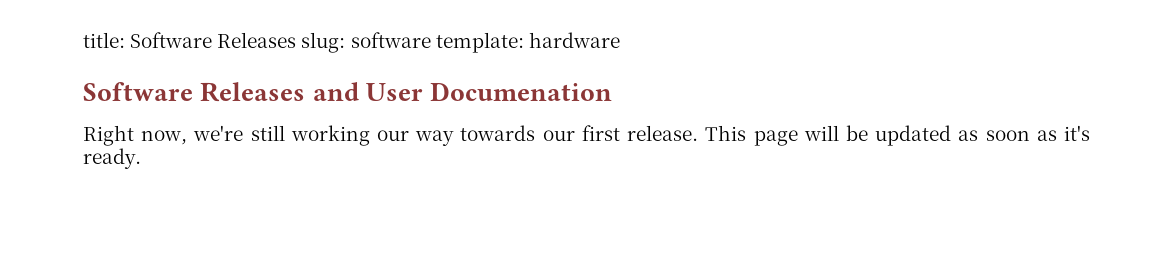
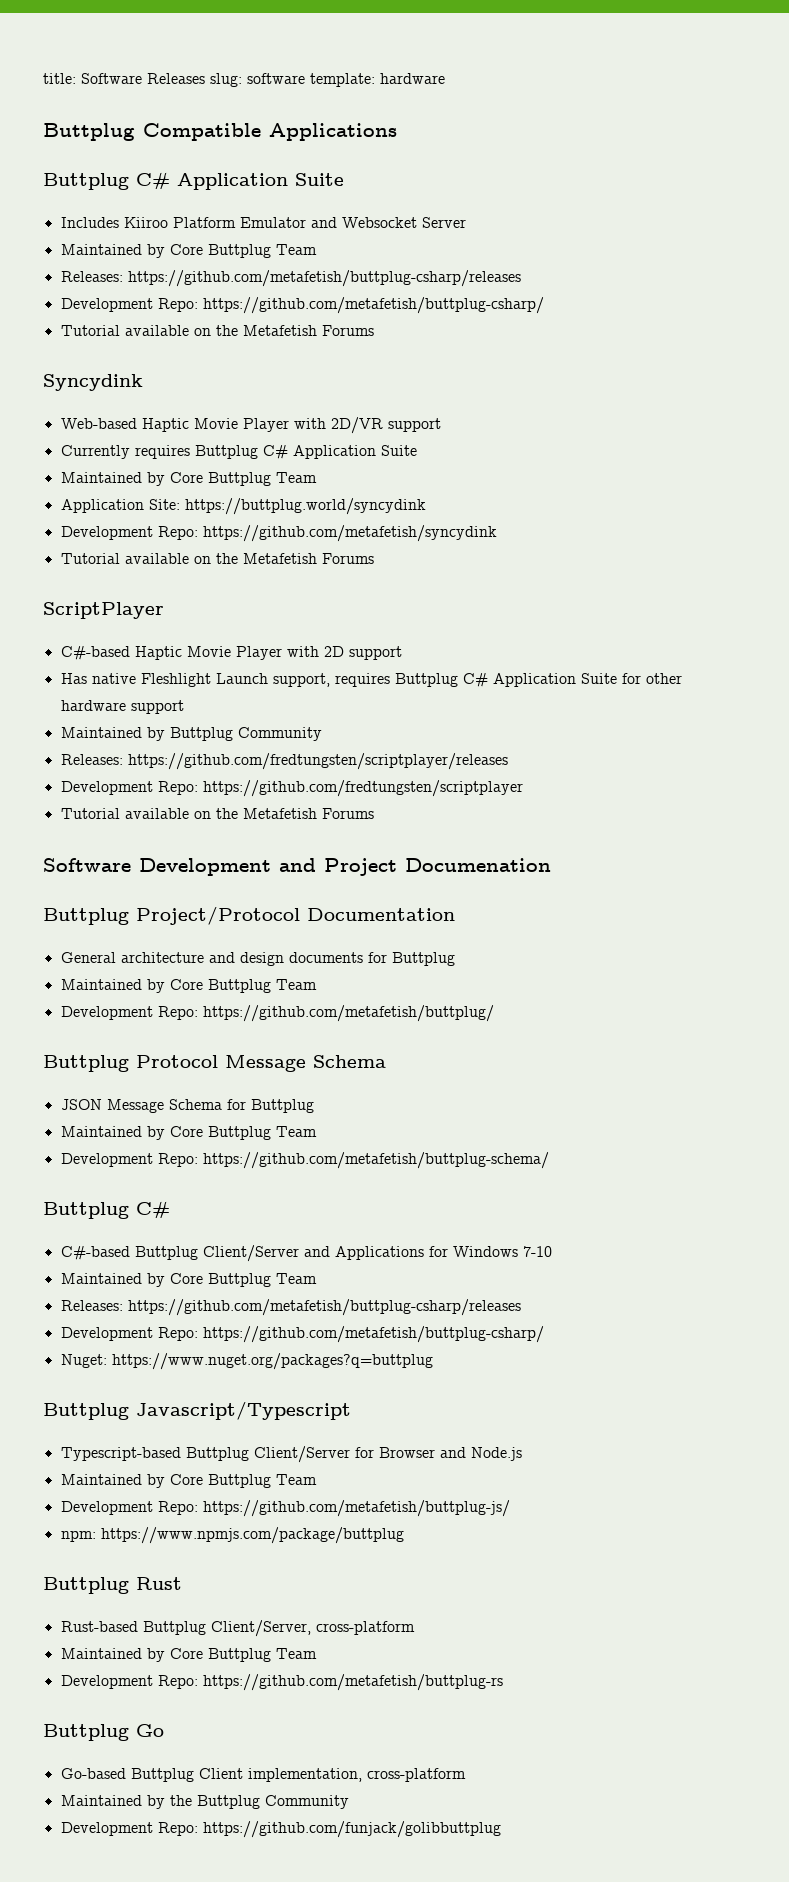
- Software Releases and User Documenation
- Right now, we're still working our way towards our first release. This page will be updated as soon as it's ready.
+ Buttplug Compatible Applications
+ Buttplug C# Application Suite
+ Includes Kiiroo Platform Emulator and Websocket Server
+ Maintained by Core Buttplug Team
+ Releases: https://github.com/metafetish/buttplug-csharp/releases
+ Development Repo: https://github.com/metafetish/buttplug-csharp/
+ Tutorial available on the Metafetish Forums
+ Syncydink
+ Web-based Haptic Movie Player with 2D/VR support
+ Currently requires Buttplug C# Application Suite
+ Maintained by Core Buttplug Team
+ Application Site: https://buttplug.world/syncydink
+ Development Repo: https://github.com/metafetish/syncydink
+ Tutorial available on the Metafetish Forums
+ ScriptPlayer
+ C#-based Haptic Movie Player with 2D support
+ Has native Fleshlight Launch support, requires Buttplug C# Application Suite for other hardware support
+ Maintained by Buttplug Community
+ Releases: https://github.com/fredtungsten/scriptplayer/releases
+ Development Repo: https://github.com/fredtungsten/scriptplayer
+ Tutorial available on the Metafetish Forums
+ Software Development and Project Documenation
+ Buttplug Project/Protocol Documentation
+ General architecture and design documents for Buttplug
+ Maintained by Core Buttplug Team
+ Development Repo: https://github.com/metafetish/buttplug/
+ Buttplug Protocol Message Schema
+ JSON Message Schema for Buttplug
+ Maintained by Core Buttplug Team
+ Development Repo: https://github.com/metafetish/buttplug-schema/
+ Buttplug C#
+ C#-based Buttplug Client/Server and Applications for Windows 7-10
+ Maintained by Core Buttplug Team
+ Releases: https://github.com/metafetish/buttplug-csharp/releases
+ Development Repo: https://github.com/metafetish/buttplug-csharp/
+ Nuget: https://www.nuget.org/packages?q=buttplug
+ Buttplug Javascript/Typescript
+ Typescript-based Buttplug Client/Server for Browser and Node.js
+ Maintained by Core Buttplug Team
+ Development Repo: https://github.com/metafetish/buttplug-js/
+ npm: https://www.npmjs.com/package/buttplug
+ Buttplug Rust
+ Rust-based Buttplug Client/Server, cross-platform
+ Maintained by Core Buttplug Team
+ Development Repo: https://github.com/metafetish/buttplug-rs
+ Buttplug Go
+ Go-based Buttplug Client implementation, cross-platform
+ Maintained by the Buttplug Community
+ Development Repo: https://github.com/funjack/golibbuttplug

